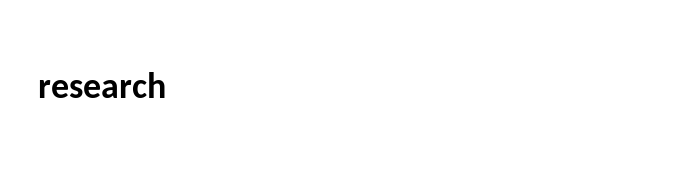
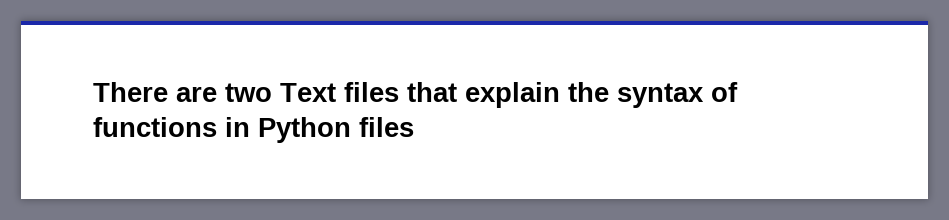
- research
+ There are two Text files that explain the syntax of functions in Python files

